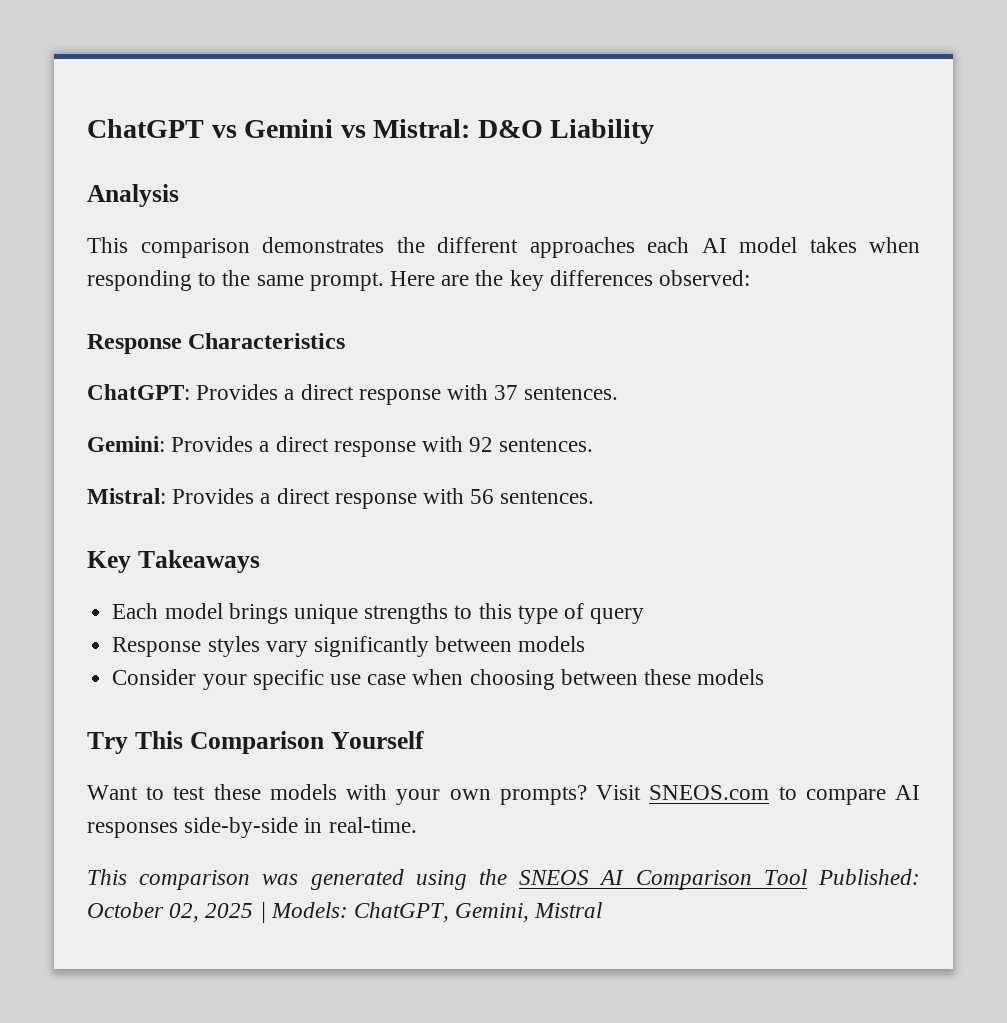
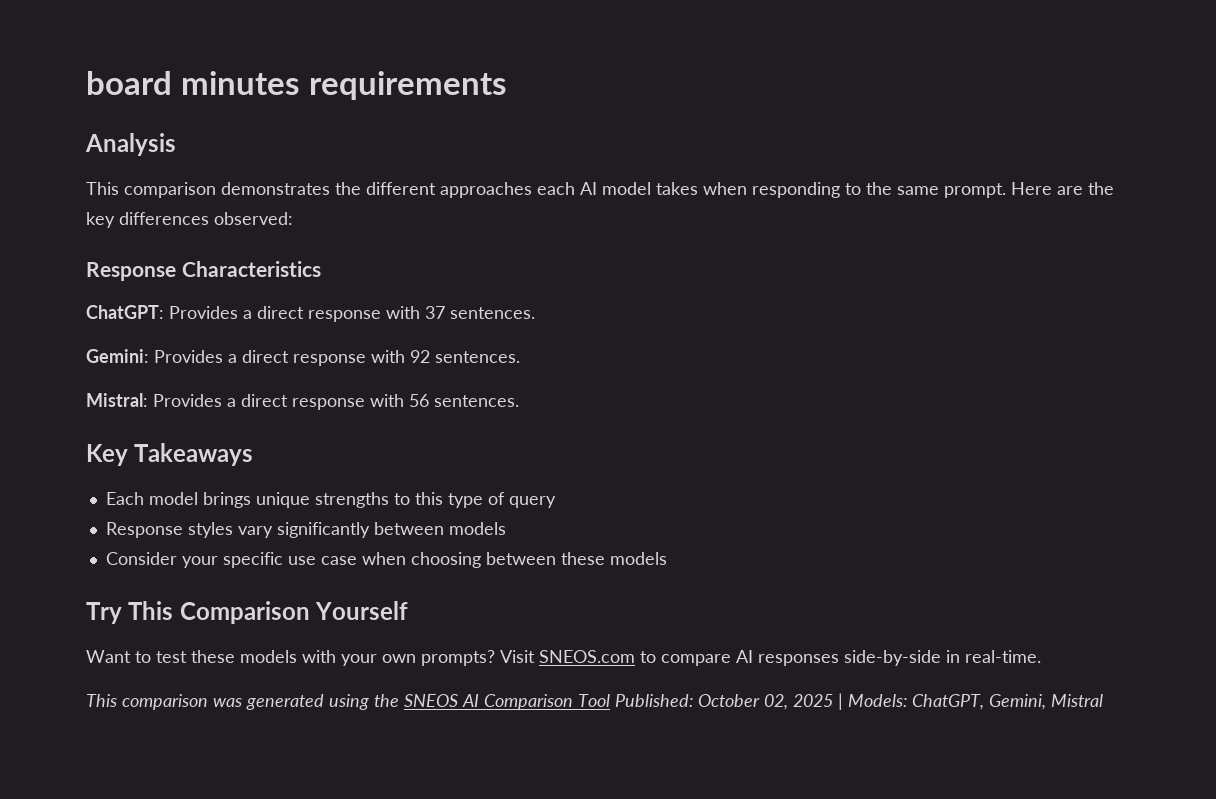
- ChatGPT vs Gemini vs Mistral: D&O Liability
+ board minutes requirements

